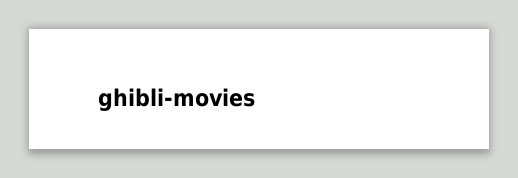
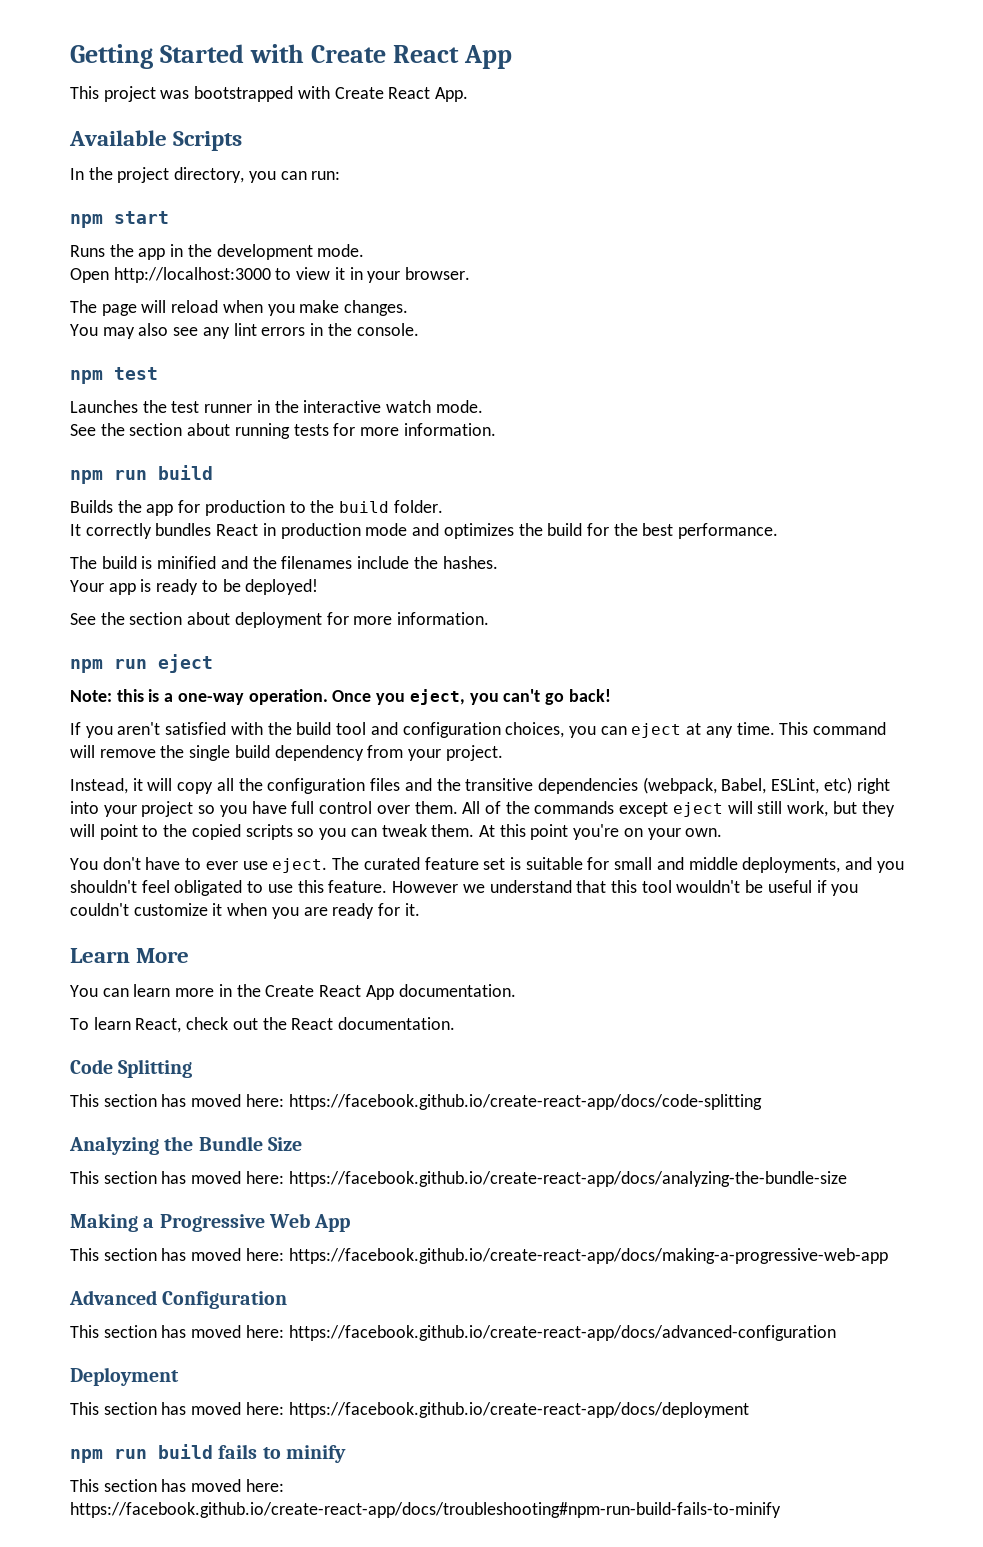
- ghibli-movies
+ Getting Started with Create React App
+ This project was bootstrapped with Create React App.
+ Available Scripts
+ In the project directory, you can run:
+ npm start
+ Runs the app in the development mode.
+ Open http://localhost:3000 to view it in your browser.
+ The page will reload when you make changes.
+ You may also see any lint errors in the console.
+ npm test
+ Launches the test runner in the interactive watch mode.
+ See the section about running tests for more information.
+ npm run build
+ Builds the app for production to the build folder.
+ It correctly bundles React in production mode and optimizes the build for the best performance.
+ The build is minified and the filenames include the hashes.
+ Your app is ready to be deployed!
+ See the section about deployment for more information.
+ npm run eject
+ Note: this is a one-way operation. Once you eject, you can't go back!
+ If you aren't satisfied with the build tool and configuration choices, you can eject at any time. This command will remove the single build dependency from your project.
+ Instead, it will copy all the configuration files and the transitive dependencies (webpack, Babel, ESLint, etc) right into your project so you have full control over them. All of the commands except eject will still work, but they will point to the copied scripts so you can tweak them. At this point you're on your own.
+ You don't have to ever use eject. The curated feature set is suitable for small and middle deployments, and you shouldn't feel obligated to use this feature. However we understand that this tool wouldn't be useful if you couldn't customize it when you are ready for it.
+ Learn More
+ You can learn more in the Create React App documentation.
+ To learn React, check out the React documentation.
+ Code Splitting
+ This section has moved here: https://facebook.github.io/create-react-app/docs/code-splitting
+ Analyzing the Bundle Size
+ This section has moved here: https://facebook.github.io/create-react-app/docs/analyzing-the-bundle-size
+ Making a Progressive Web App
+ This section has moved here: https://facebook.github.io/create-react-app/docs/making-a-progressive-web-app
+ Advanced Configuration
+ This section has moved here: https://facebook.github.io/create-react-app/docs/advanced-configuration
+ Deployment
+ This section has moved here: https://facebook.github.io/create-react-app/docs/deployment
+ npm run build fails to minify
+ This section has moved here: https://facebook.github.io/create-react-app/docs/troubleshooting#npm-run-build-fails-to-minify

